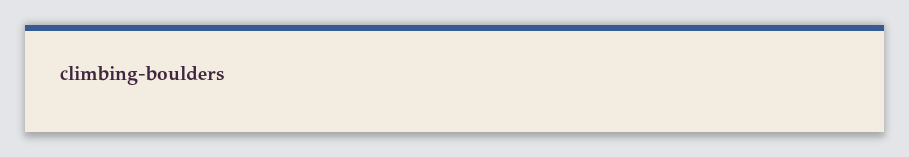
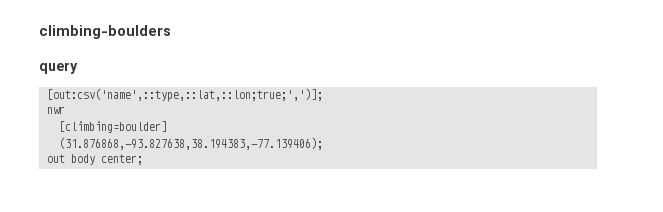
+ query
+ [out:csv('name',::type,::lat,::lon;true;',')];
+ nwr
+ [climbing=boulder]
+ (31.876868,-93.827638,38.194383,-77.139406);
+ out body center;

